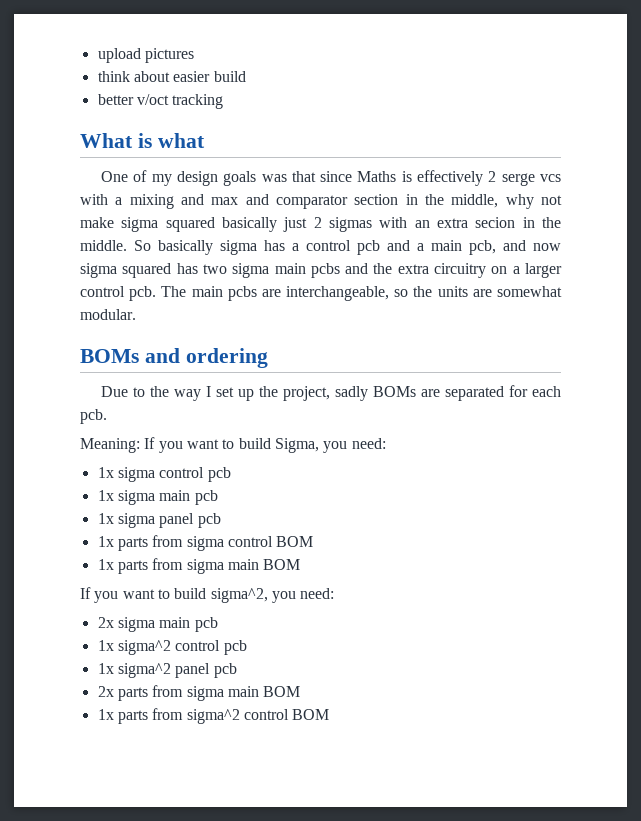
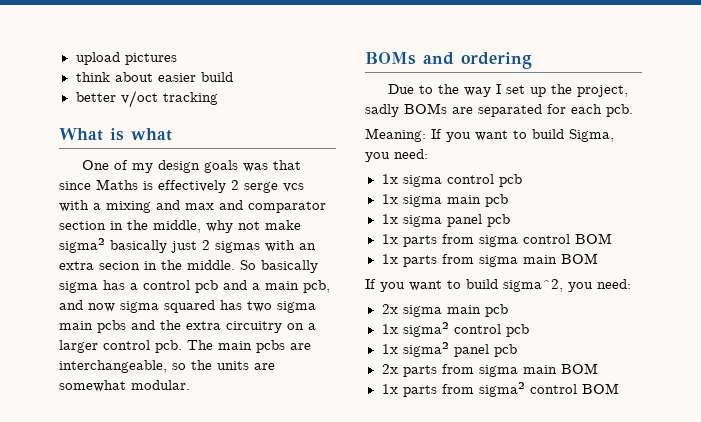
- One of my design goals was that since Maths is effectively 2 serge vcs with a mixing and max and comparator section in the middle, why not make sigma squared basically just 2 sigmas with an extra secion in the middle.
+ One of my design goals was that since Maths is effectively 2 serge vcs with a mixing and max and comparator section in the middle, why not make sigma² basically just 2 sigmas with an extra secion in the middle.
- 1x sigma^2 control pcb
- 1x sigma^2 panel pcb
+ 1x sigma² control pcb
+ 1x sigma² panel pcb
- 1x parts from sigma^2 control BOM
+ 1x parts from sigma² control BOM

